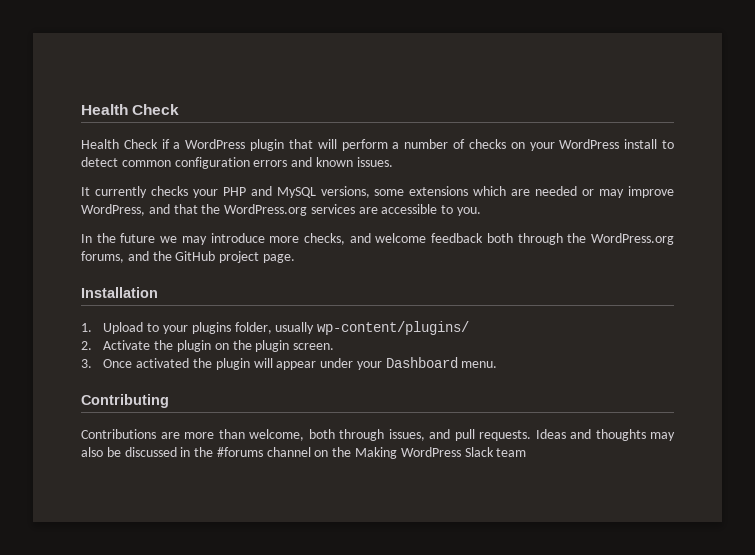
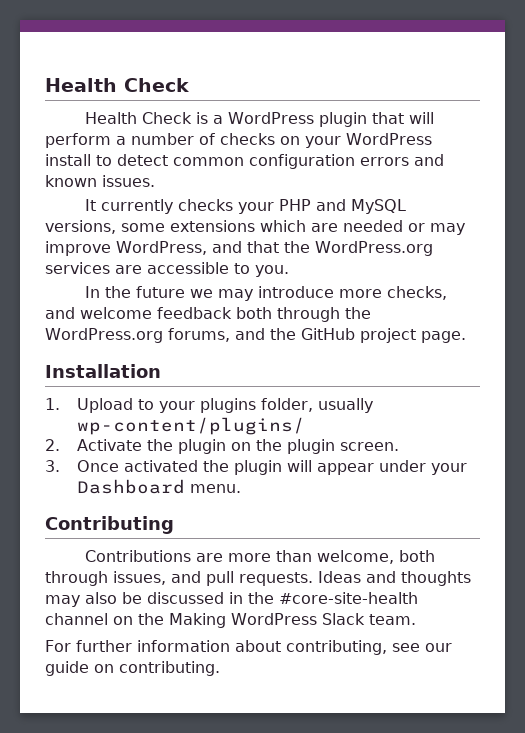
- Health Check if a WordPress plugin that will perform a number of checks on your WordPress install to detect common configuration errors and known issues.
+ Health Check is a WordPress plugin that will perform a number of checks on your WordPress install to detect common configuration errors and known issues.
- Ideas and thoughts may also be discussed in the #forums channel on the Making WordPress Slack team
+ Ideas and thoughts may also be discussed in the #core-site-health channel on the Making WordPress Slack team.
+ For further information about contributing, see our guide on contributing.

